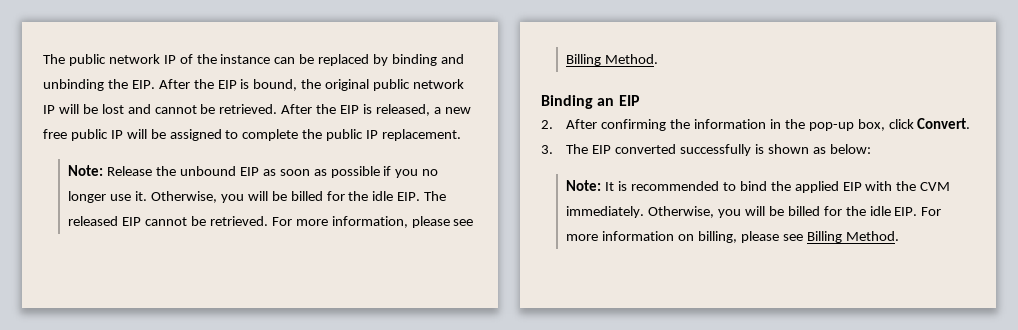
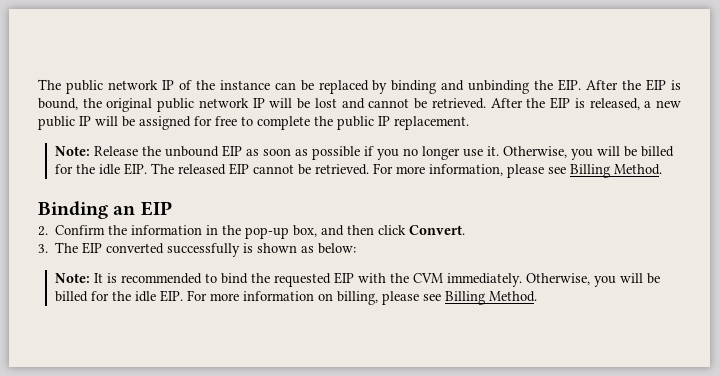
- After the EIP is released, a new free public IP will be assigned to complete the public IP replacement.
+ After the EIP is released, a new public IP will be assigned for free to complete the public IP replacement.
- 2. After confirming the information in the pop-up box, click Convert.
+ 2. Confirm the information in the pop-up box, and then click Convert.
- Note: It is recommended to bind the applied EIP with the CVM immediately.
+ Note: It is recommended to bind the requested EIP with the CVM immediately.

